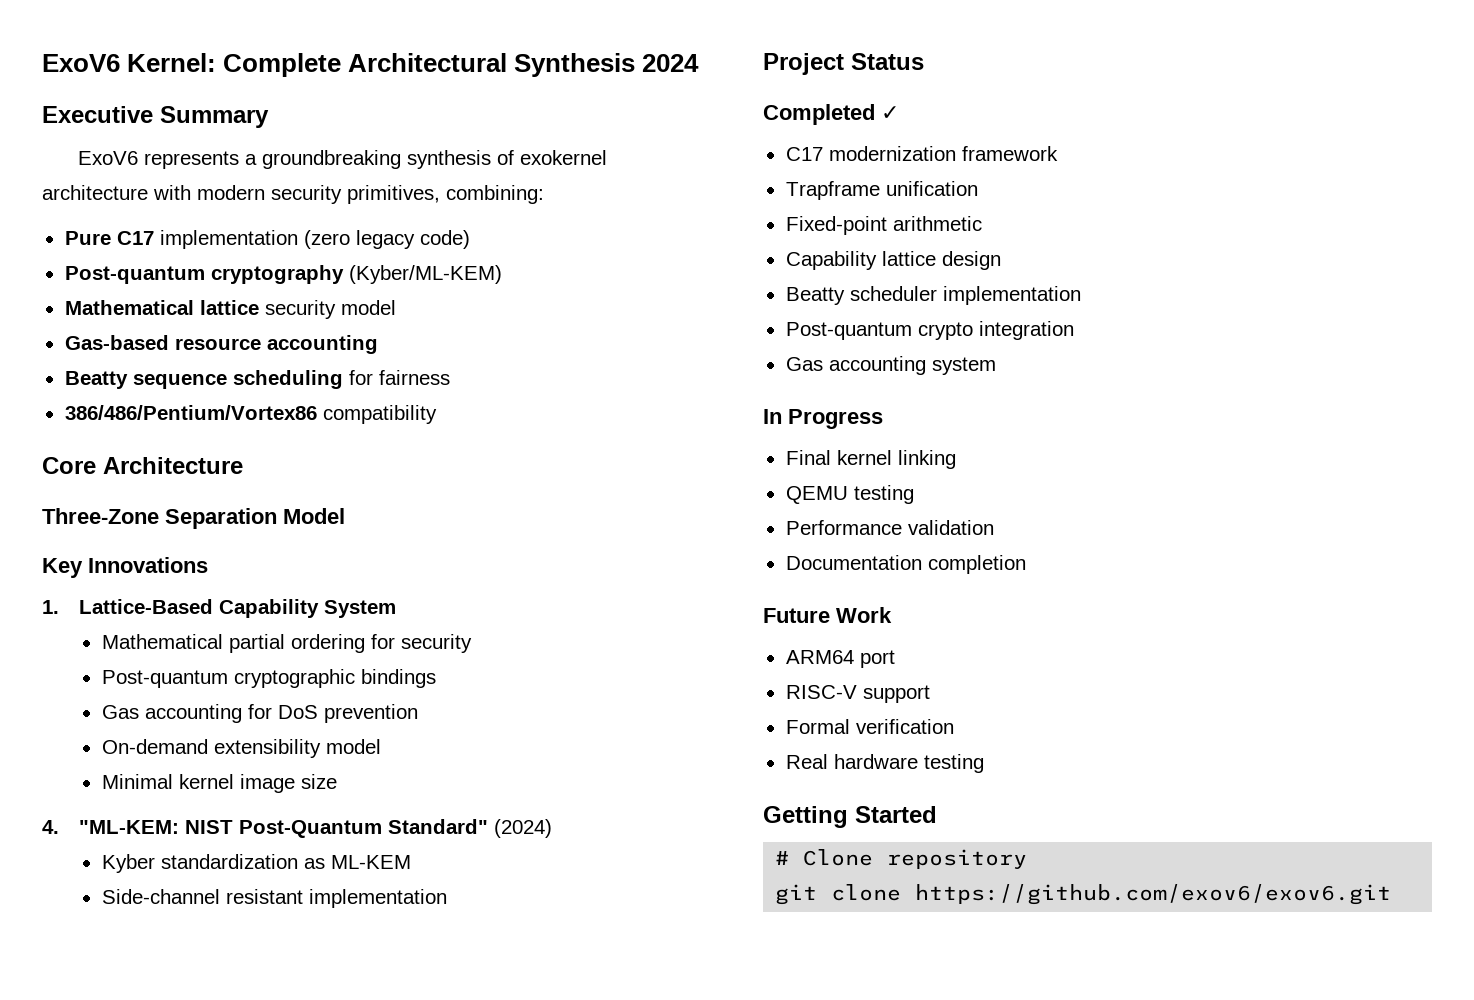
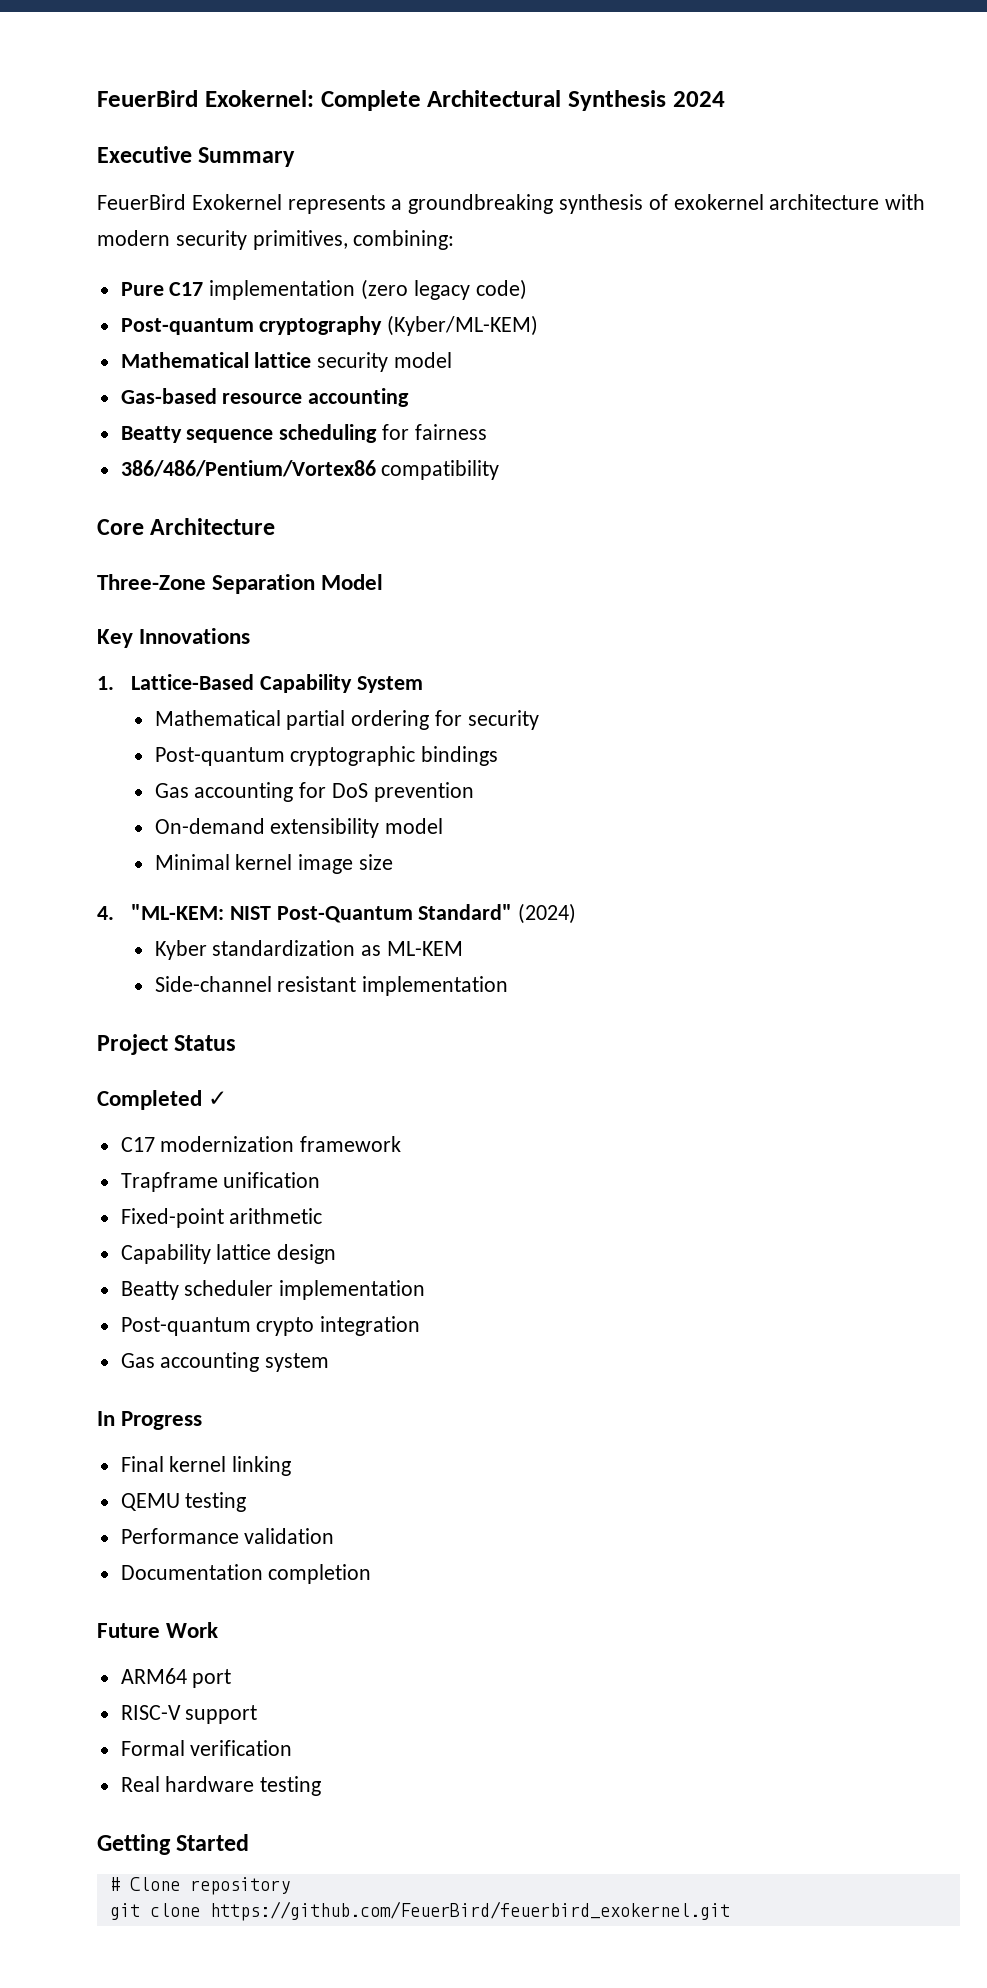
- ExoV6 Kernel: Complete Architectural Synthesis 2024
+ FeuerBird Exokernel: Complete Architectural Synthesis 2024
- ExoV6 represents a groundbreaking synthesis of exokernel architecture with modern security primitives, combining:
+ FeuerBird Exokernel represents a groundbreaking synthesis of exokernel architecture with modern security primitives, combining:
- git clone https://github.com/exov6/exov6.git
+ git clone https://github.com/FeuerBird/feuerbird_exokernel.git

